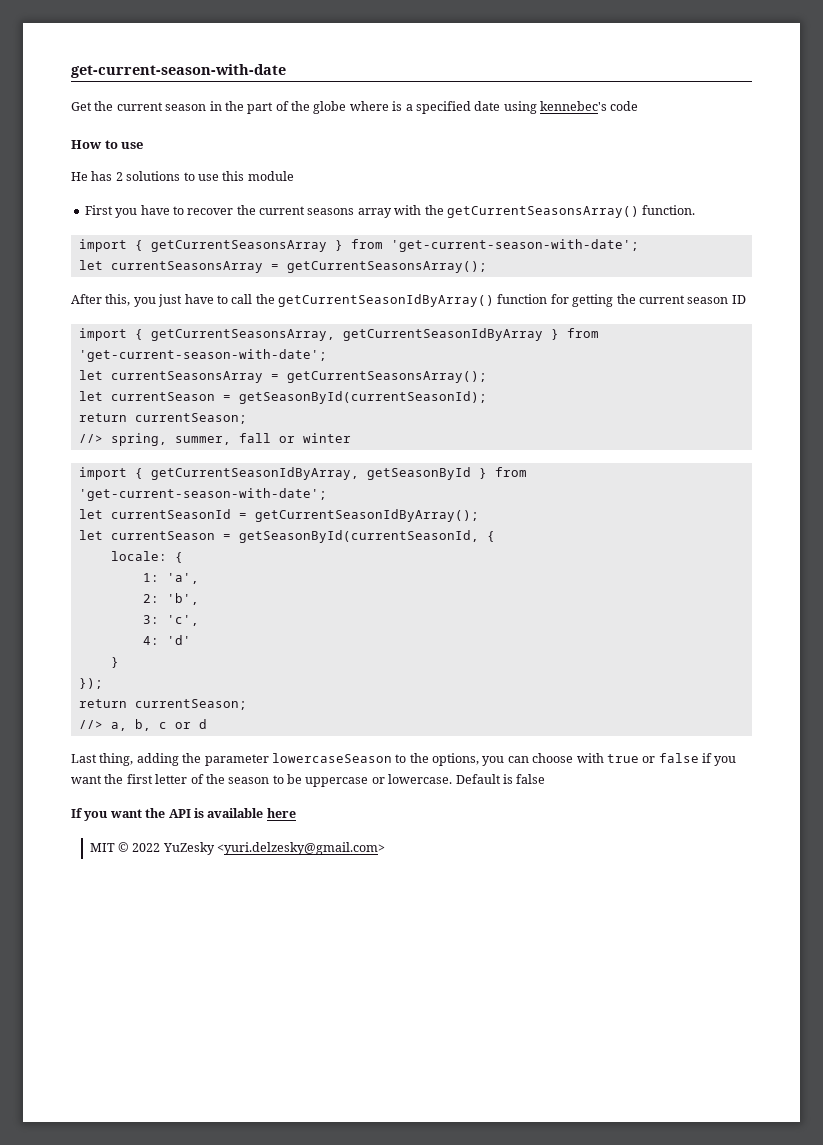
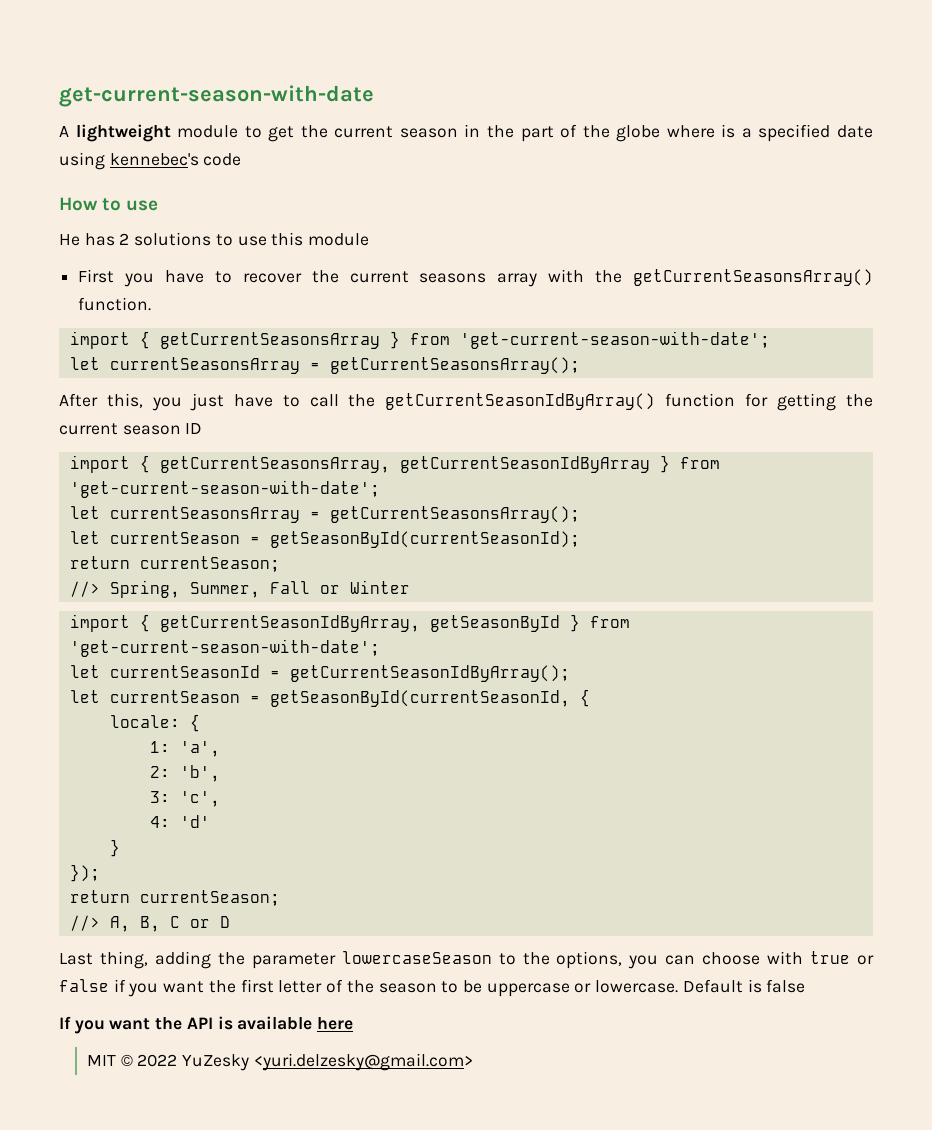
- Get the current season in the part of the globe where is a specified date using kennebec's code
+ A lightweight module to get the current season in the part of the globe where is a specified date using kennebec's code
- //> spring, summer, fall or winter
+ //> Spring, Summer, Fall or Winter
- //> a, b, c or d
+ //> A, B, C or D

